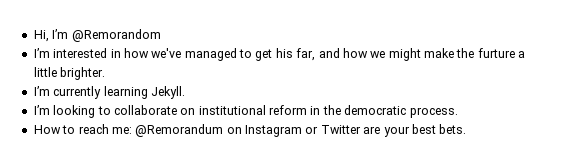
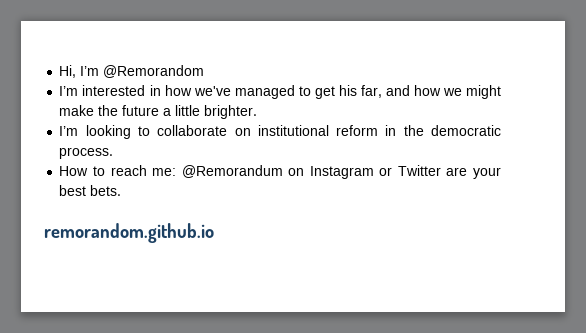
- I’m interested in how we've managed to get his far, and how we might make the furture a little brighter.
+ I’m interested in how we've managed to get his far, and how we might make the future a little brighter.
- I’m currently learning Jekyll.
+ remorandom.github.io

